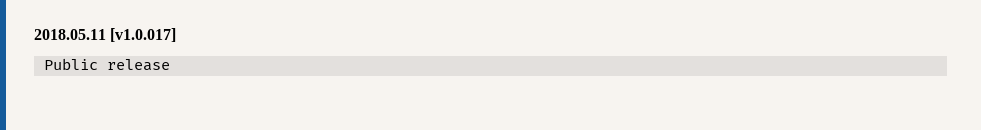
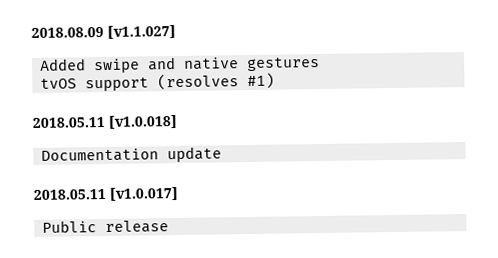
+ 2018.08.09 [v1.1.027]
+ Added swipe and native gestures
+ tvOS support (resolves #1)
+ 2018.05.11 [v1.0.018]
+ Documentation update

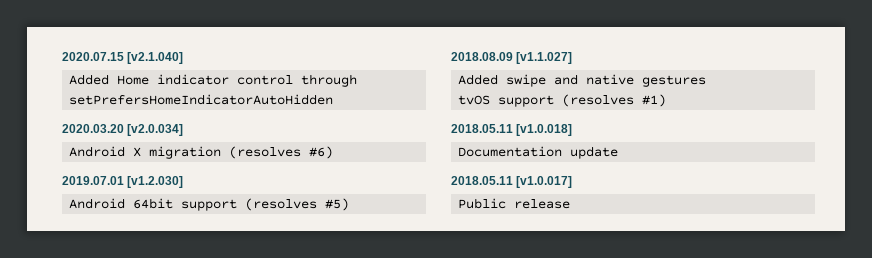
+ 2020.07.15 [v2.1.040]
+ Added Home indicator control through setPrefersHomeIndicatorAutoHidden
+ 2020.03.20 [v2.0.034]
+ Android X migration (resolves #6)
+ 2019.07.01 [v1.2.030]
+ Android 64bit support (resolves #5)

